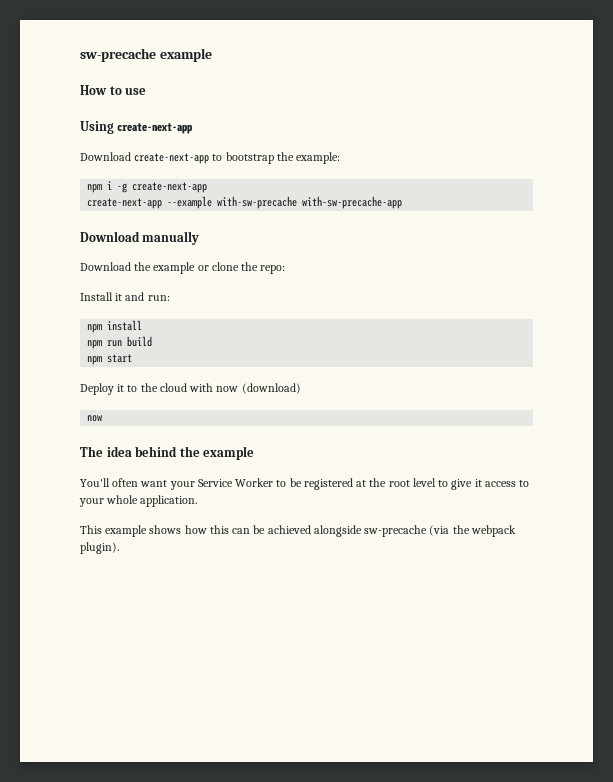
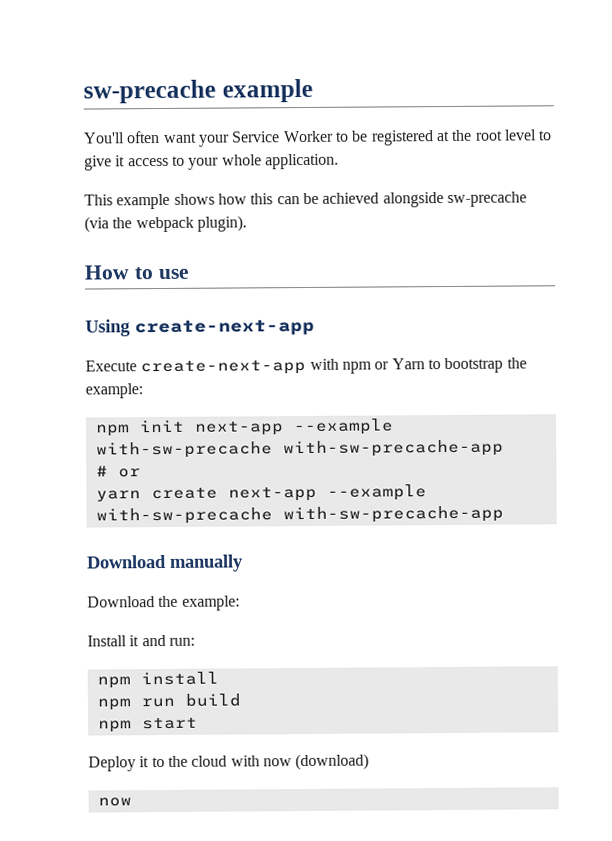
- How to use
- Using create-next-app
- Download create-next-app to bootstrap the example:
- npm i -g create-next-app
- create-next-app --example with-sw-precache with-sw-precache-app
- Download manually
- Download the example or clone the repo:
- Install it and run:
- npm install
- npm run build
- npm start
- Deploy it to the cloud with now (download)
- now
- The idea behind the example
+ How to use
+ Using create-next-app
+ Execute create-next-app with npm or Yarn to bootstrap the example:
+ npm init next-app --example with-sw-precache with-sw-precache-app
+ # or
+ yarn create next-app --example with-sw-precache with-sw-precache-app
+ Download manually
+ Download the example:
+ Install it and run:
+ npm install
+ npm run build
+ npm start
+ Deploy it to the cloud with now (download)
+ now

